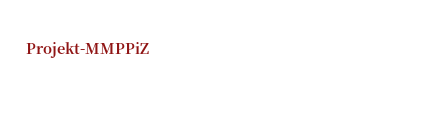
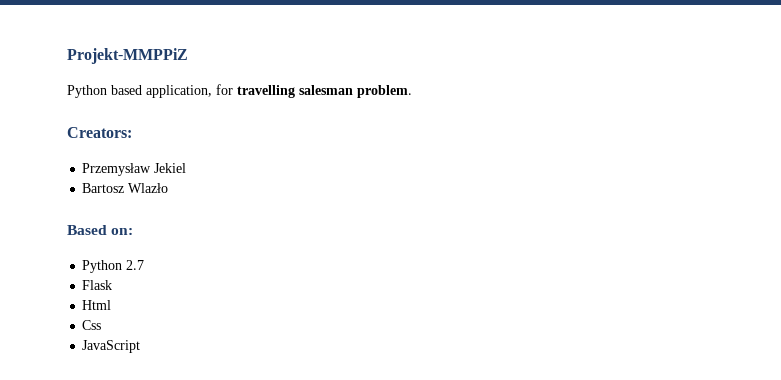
+ Python based application, for travelling salesman problem.
+ Creators:
+ Przemysław Jekiel
+ Bartosz Wlazło
+ Based on:
+ Python 2.7
+ Flask
+ Html
+ Css
+ JavaScript

